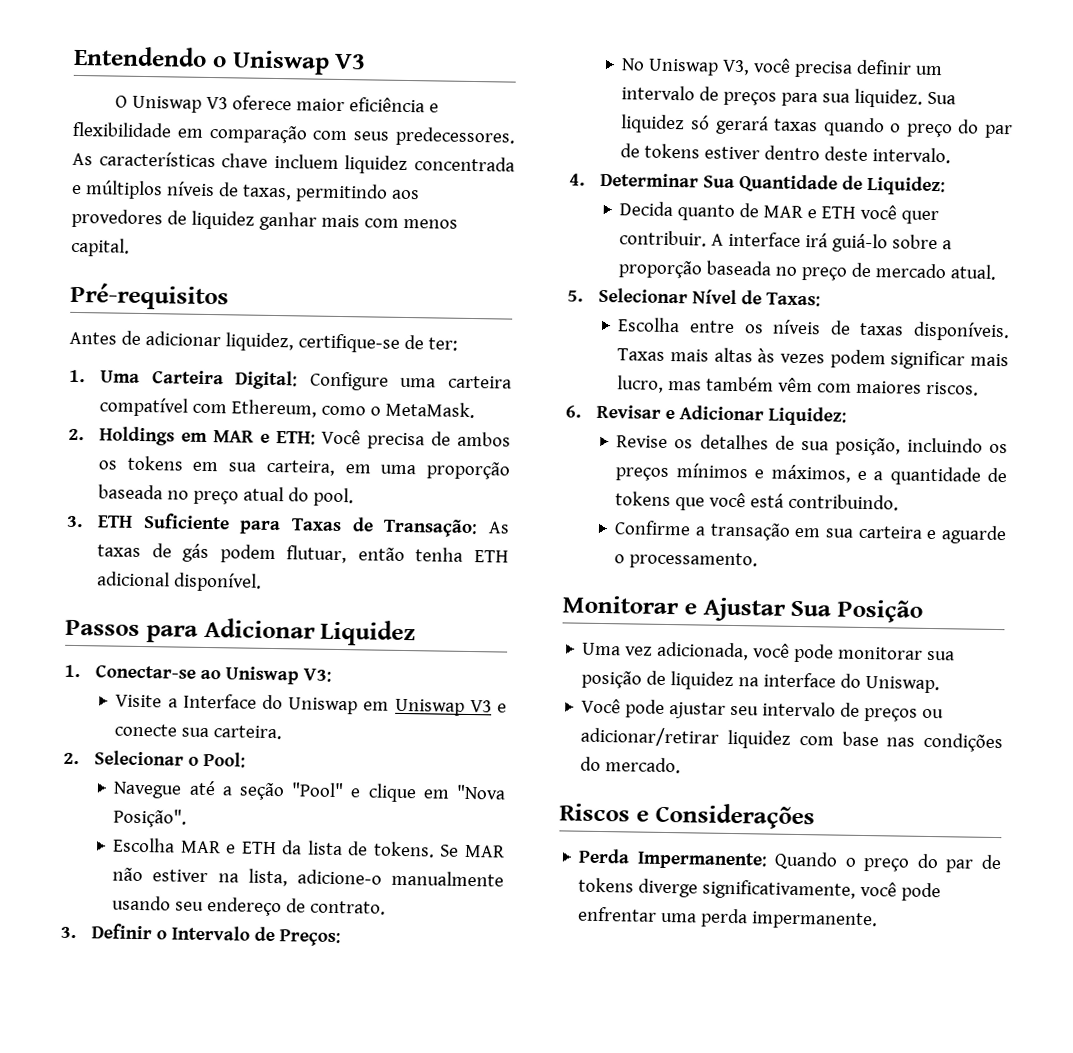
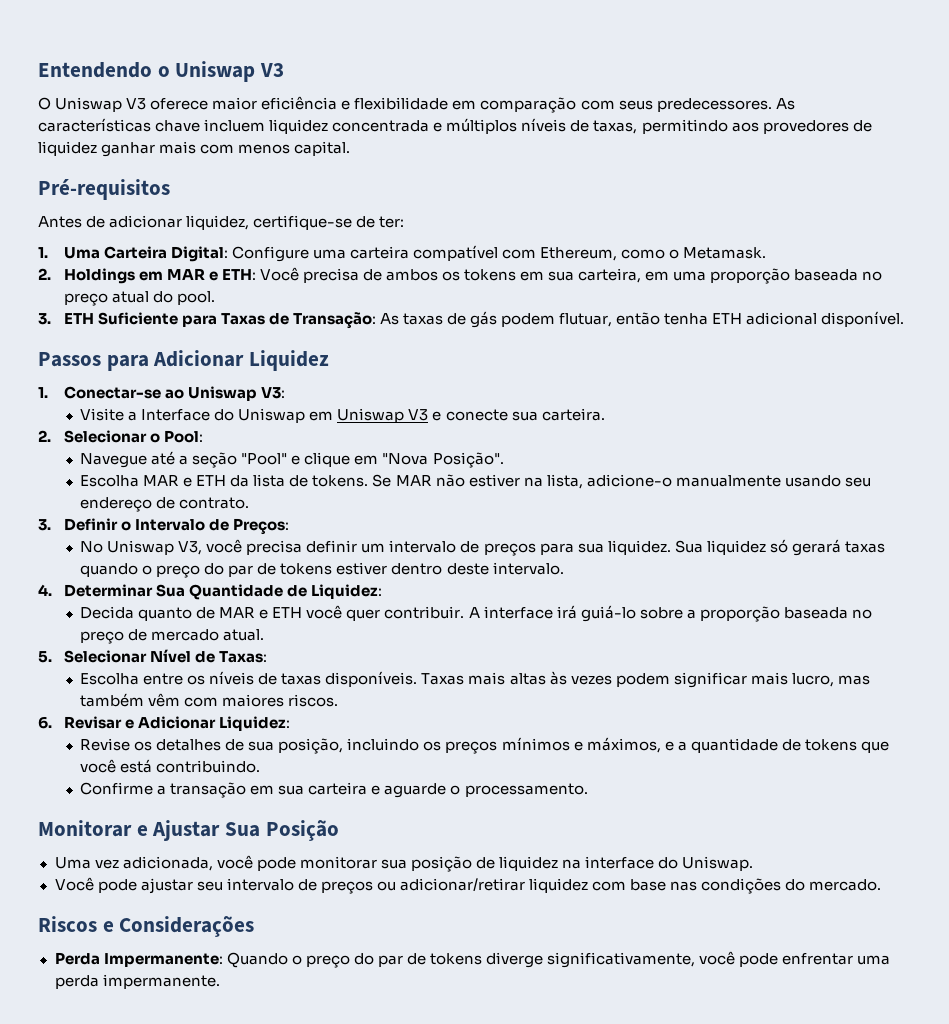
- 1. Uma Carteira Digital: Configure uma carteira compatível com Ethereum, como o MetaMask.
+ 1. Uma Carteira Digital: Configure uma carteira compatível com Ethereum, como o Metamask.

